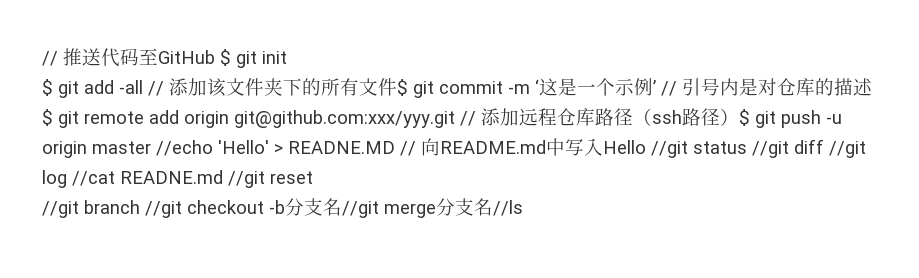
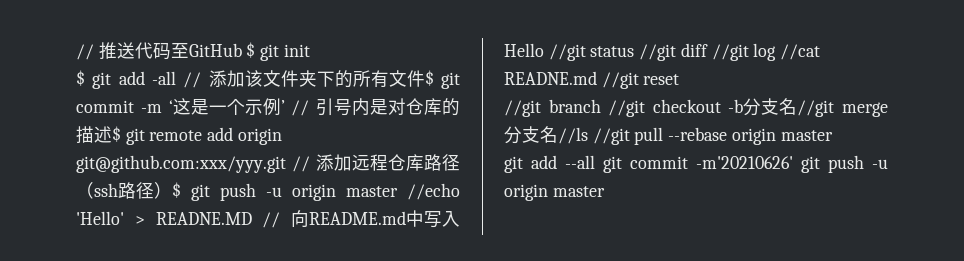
- //git branch //git checkout -b分支名//git merge分支名//ls
+ //git branch //git checkout -b分支名//git merge分支名//ls //git pull --rebase origin master
+ git add --all git commit -m'20210626' git push -u origin master

